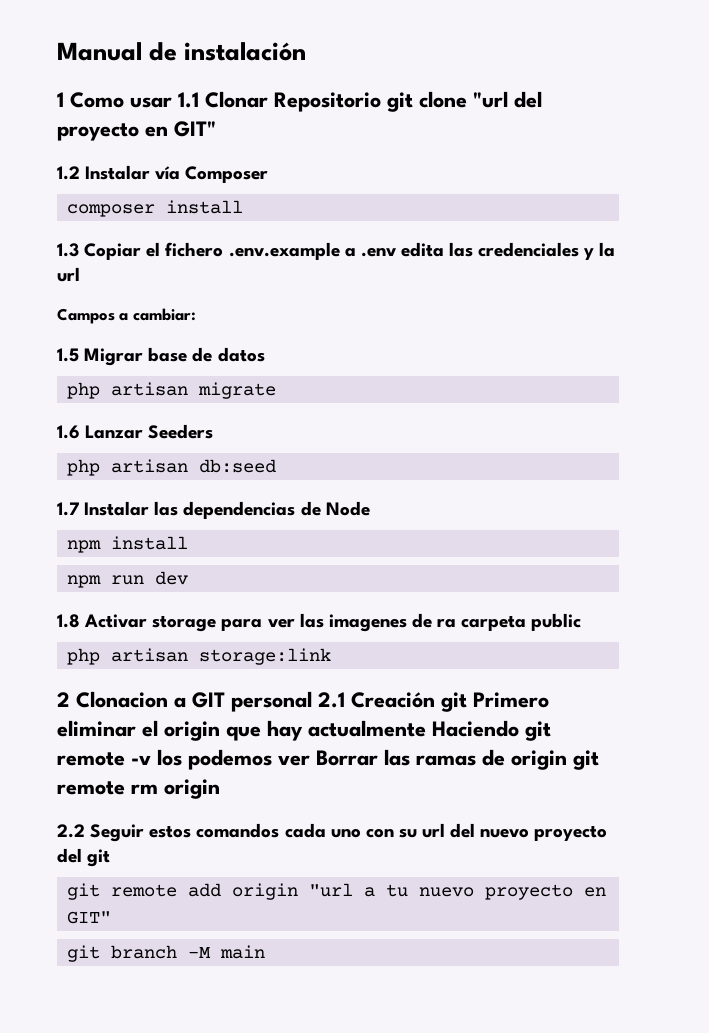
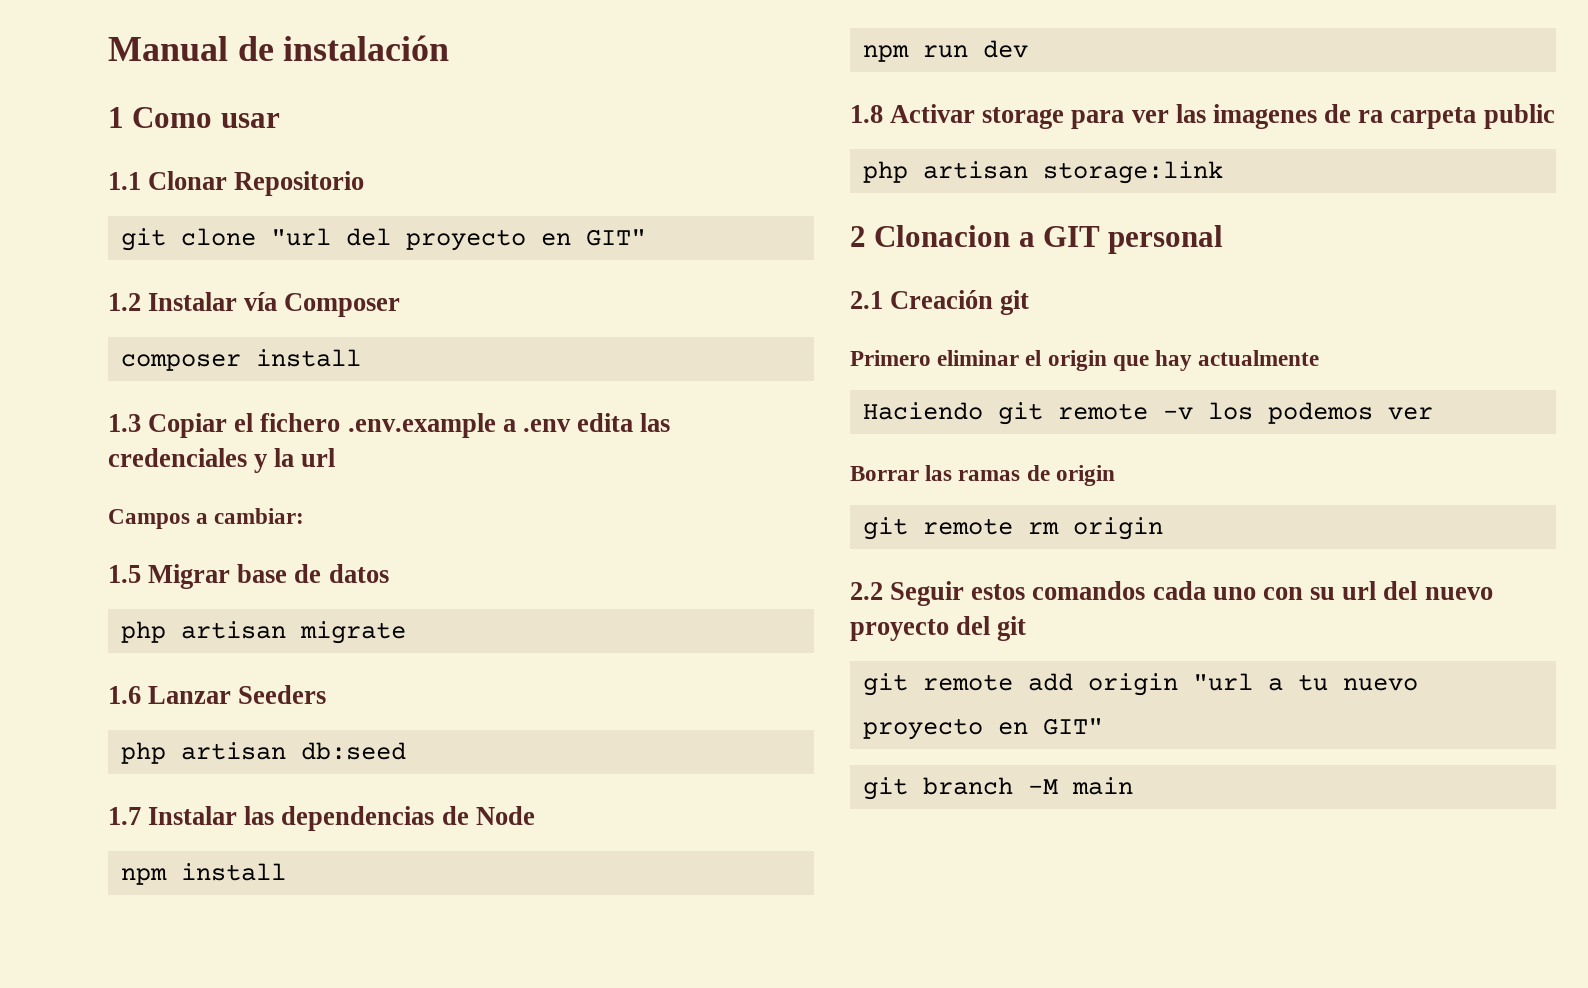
- 1 Como usar 1.1 Clonar Repositorio git clone "url del proyecto en GIT"
+ 1 Como usar
+ 1.1 Clonar Repositorio
+ git clone "url del proyecto en GIT"
- 2 Clonacion a GIT personal 2.1 Creación git Primero eliminar el origin que hay actualmente Haciendo git remote -v los podemos ver Borrar las ramas de origin git remote rm origin
+ 2 Clonacion a GIT personal
+ 2.1 Creación git
+ Primero eliminar el origin que hay actualmente
+ Haciendo git remote -v los podemos ver
+ Borrar las ramas de origin
+ git remote rm origin

